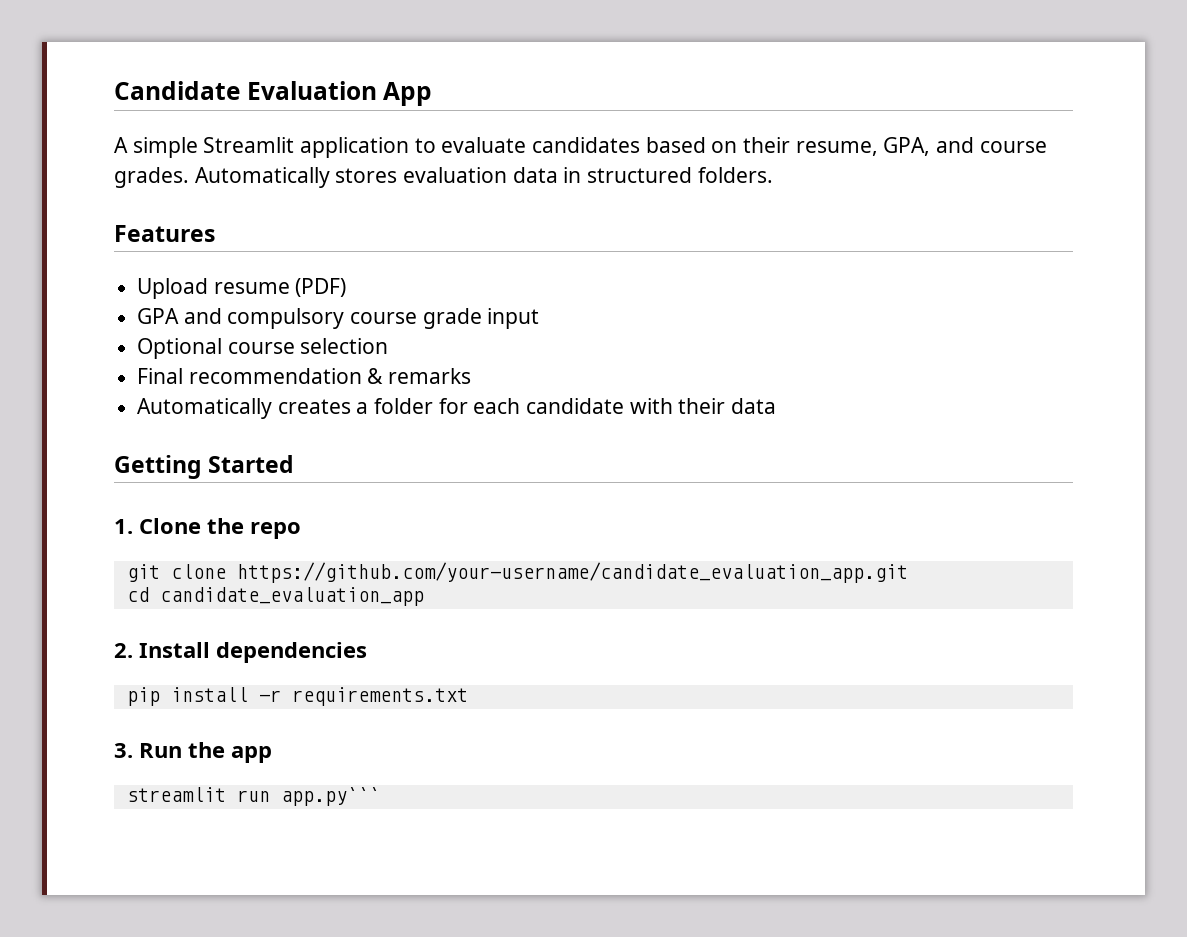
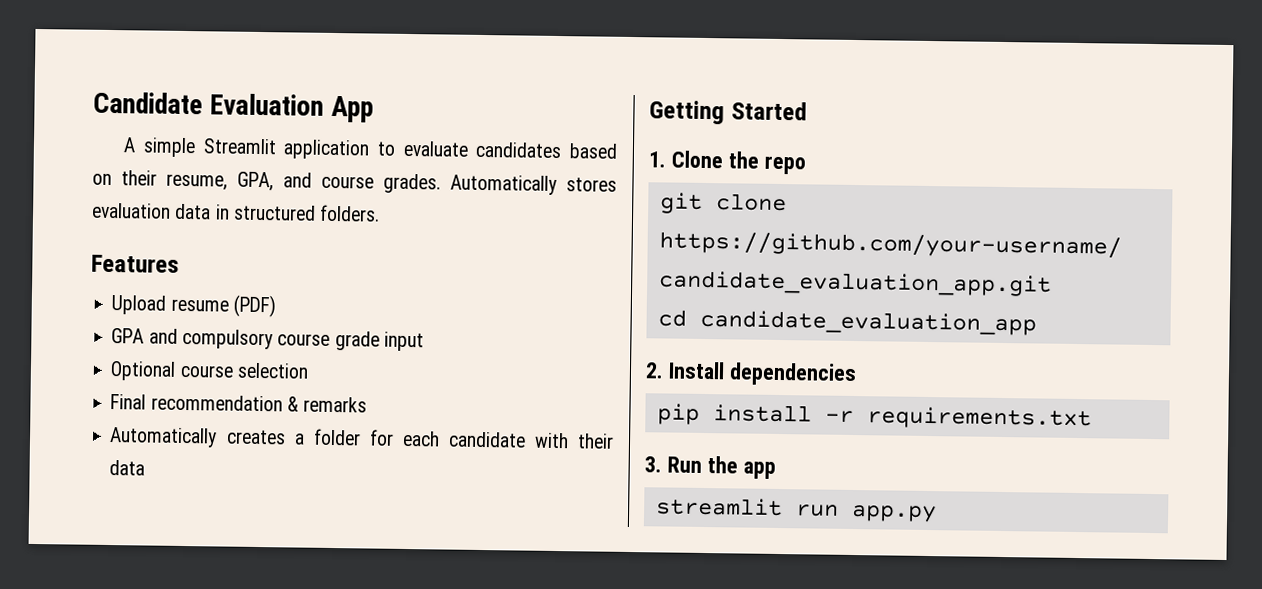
- streamlit run app.py```
+ streamlit run app.py

